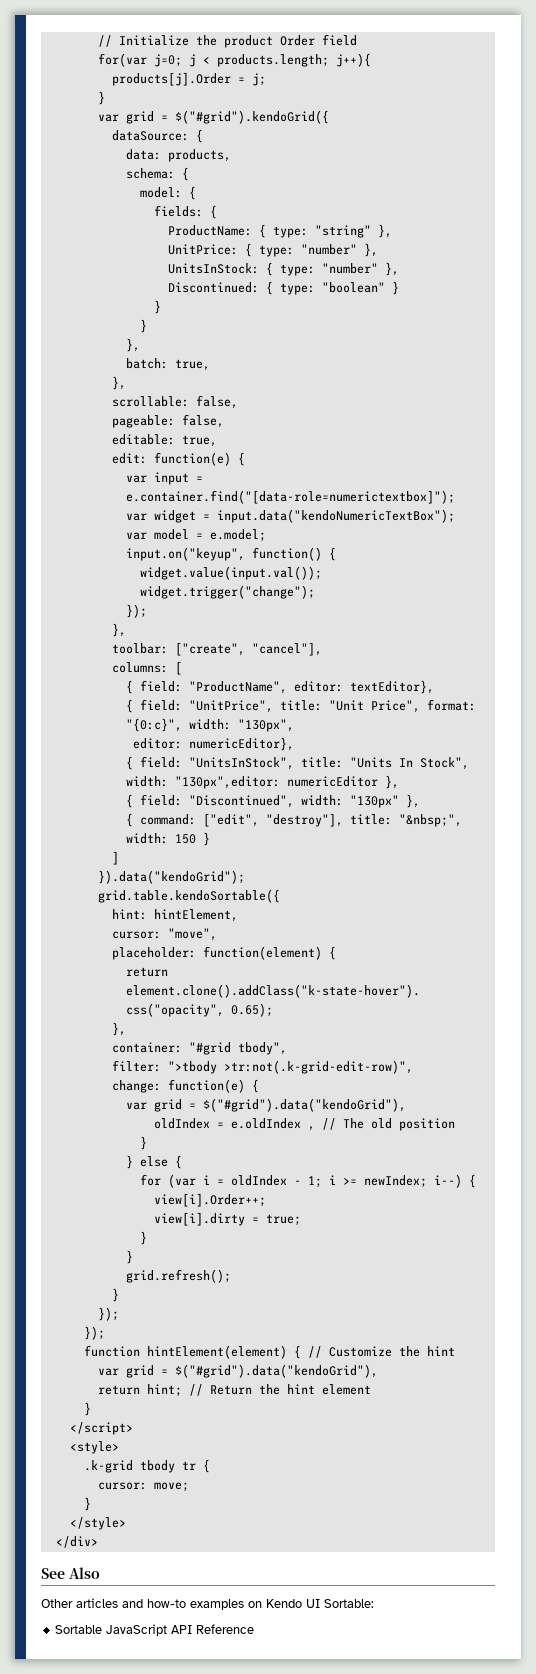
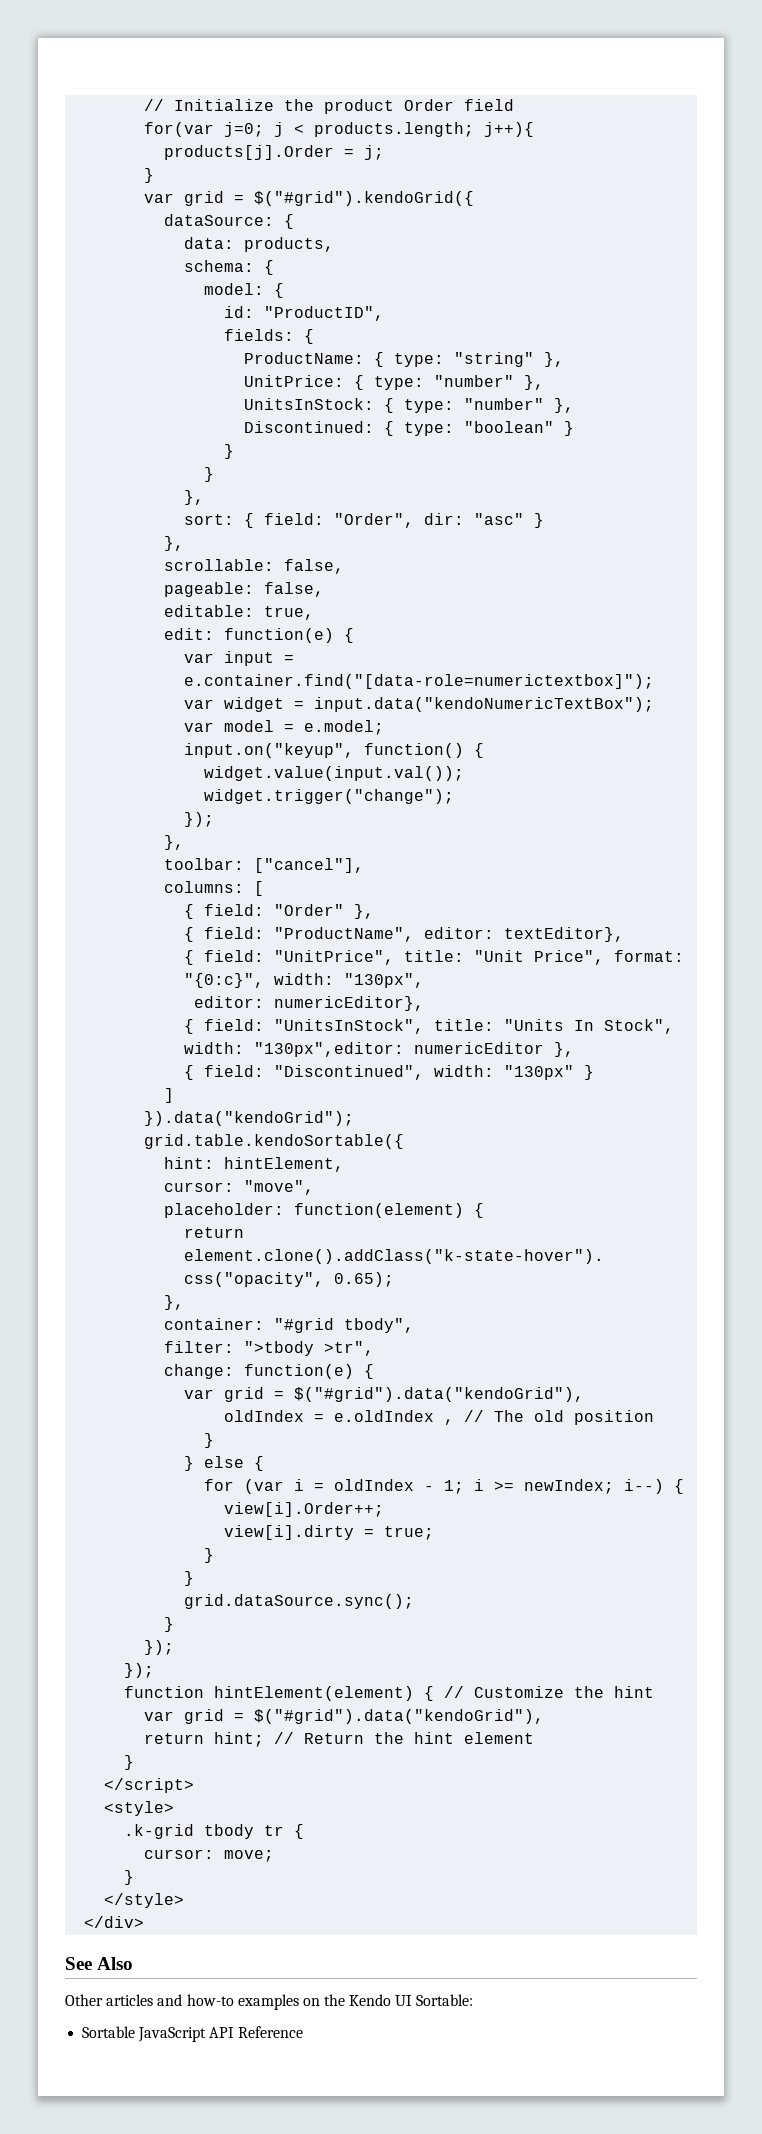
+ id: "ProductID",
- batch: true,
+ sort: { field: "Order", dir: "asc" }
- toolbar: ["create", "cancel"],
+ toolbar: ["cancel"],
+ { field: "Order" },
- { field: "Discontinued", width: "130px" },
- { command: ["edit", "destroy"], title: "&nbsp;", width: 150 }
+ { field: "Discontinued", width: "130px" }
- filter: ">tbody >tr:not(.k-grid-edit-row)",
+ filter: ">tbody >tr",
- grid.refresh();
+ grid.dataSource.sync();
- Other articles and how-to examples on Kendo UI Sortable:
+ Other articles and how-to examples on the Kendo UI Sortable:

